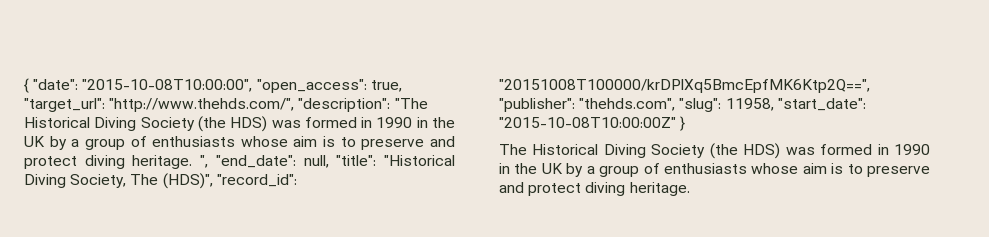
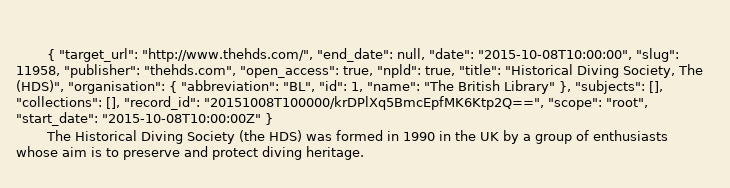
- { "date": "2015-10-08T10:00:00", "open_access": true, "target_url": "http://www.thehds.com/", "description": "The Historical Diving Society (the HDS) was formed in 1990 in the UK by a group of enthusiasts whose aim is to preserve and protect diving heritage. ", "end_date": null, "title": "Historical Diving Society, The (HDS)", "record_id": "20151008T100000/krDPlXq5BmcEpfMK6Ktp2Q==", "publisher": "thehds.com", "slug": 11958, "start_date": "2015-10-08T10:00:00Z" }
+ { "target_url": "http://www.thehds.com/", "end_date": null, "date": "2015-10-08T10:00:00", "slug": 11958, "publisher": "thehds.com", "open_access": true, "npld": true, "title": "Historical Diving Society, The (HDS)", "organisation": { "abbreviation": "BL", "id": 1, "name": "The British Library" }, "subjects": [], "collections": [], "record_id": "20151008T100000/krDPlXq5BmcEpfMK6Ktp2Q==", "scope": "root", "start_date": "2015-10-08T10:00:00Z" }

